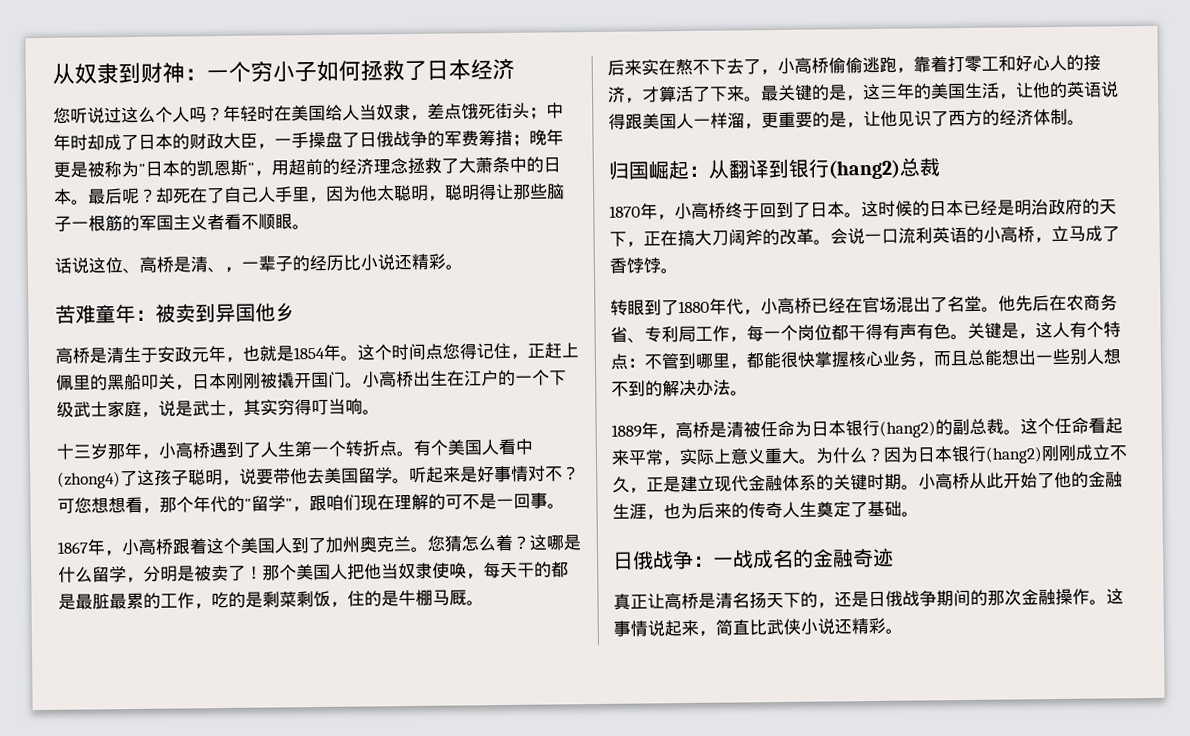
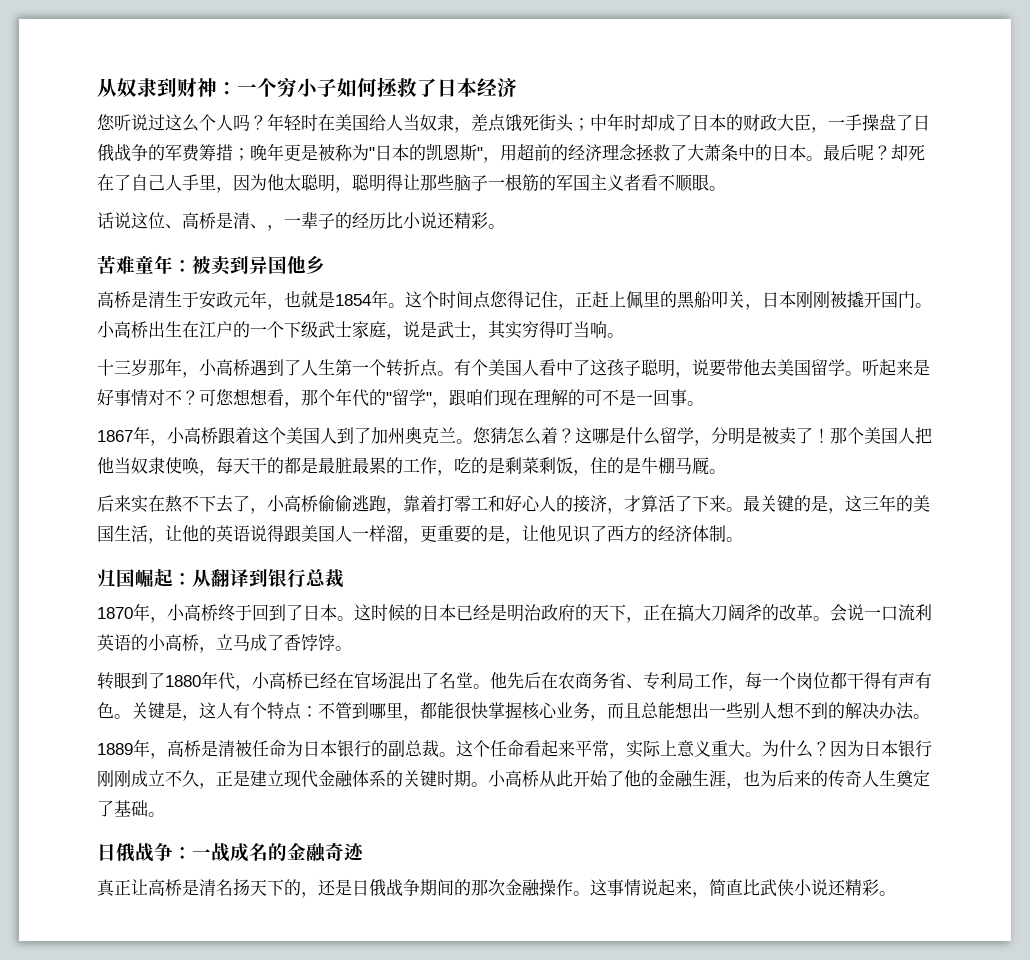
- 有个美国人看中(zhong4)了这孩子聪明，说要带他去美国留学。
+ 有个美国人看中了这孩子聪明，说要带他去美国留学。
- 归国崛起：从翻译到银行(hang2)总裁
+ 归国崛起：从翻译到银行总裁
- 1889年，高桥是清被任命为日本银行(hang2)的副总裁。
+ 1889年，高桥是清被任命为日本银行的副总裁。
- 因为日本银行(hang2)刚刚成立不久，正是建立现代金融体系的关键时期。
+ 因为日本银行刚刚成立不久，正是建立现代金融体系的关键时期。

